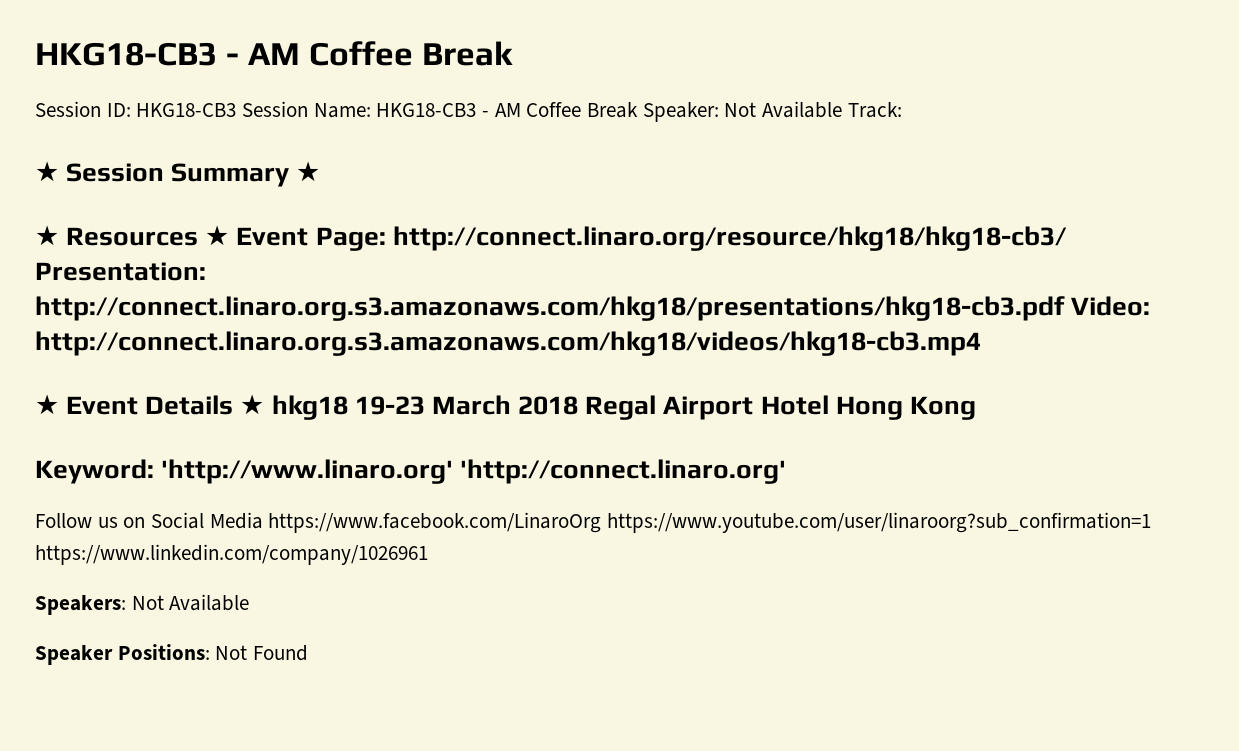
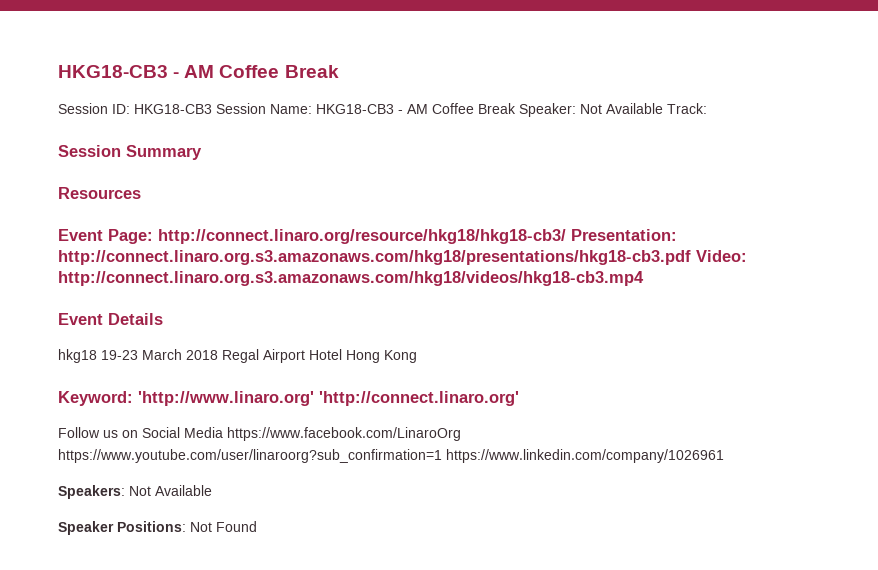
- ★ Session Summary ★
- ★ Resources ★ Event Page: http://connect.linaro.org/resource/hkg18/hkg18-cb3/ Presentation: http://connect.linaro.org.s3.amazonaws.com/hkg18/presentations/hkg18-cb3.pdf Video: http://connect.linaro.org.s3.amazonaws.com/hkg18/videos/hkg18-cb3.mp4
+ Session Summary
+ Resources
+ Event Page: http://connect.linaro.org/resource/hkg18/hkg18-cb3/ Presentation: http://connect.linaro.org.s3.amazonaws.com/hkg18/presentations/hkg18-cb3.pdf Video: http://connect.linaro.org.s3.amazonaws.com/hkg18/videos/hkg18-cb3.mp4
- ★ Event Details ★ hkg18 19-23 March 2018 Regal Airport Hotel Hong Kong
+ Event Details
+ hkg18 19-23 March 2018 Regal Airport Hotel Hong Kong

